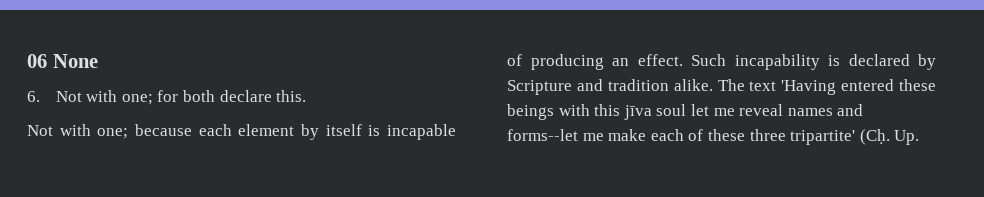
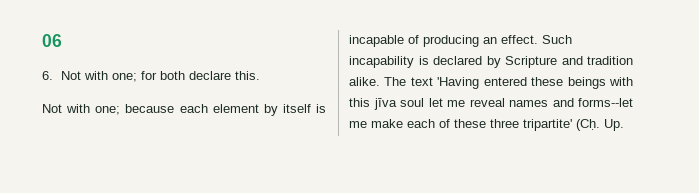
- 06 None
+ 06

